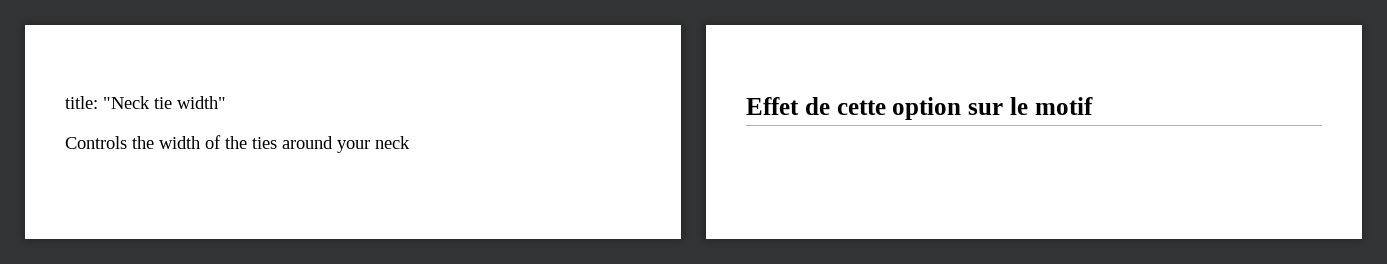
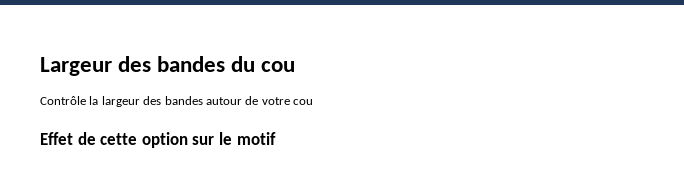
- title: "Neck tie width"
- Controls the width of the ties around your neck
+ Largeur des bandes du cou
+ Contrôle la largeur des bandes autour de votre cou

